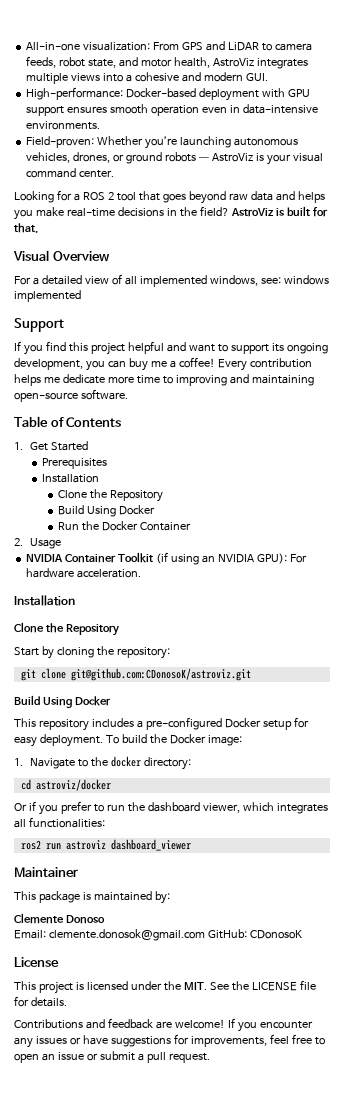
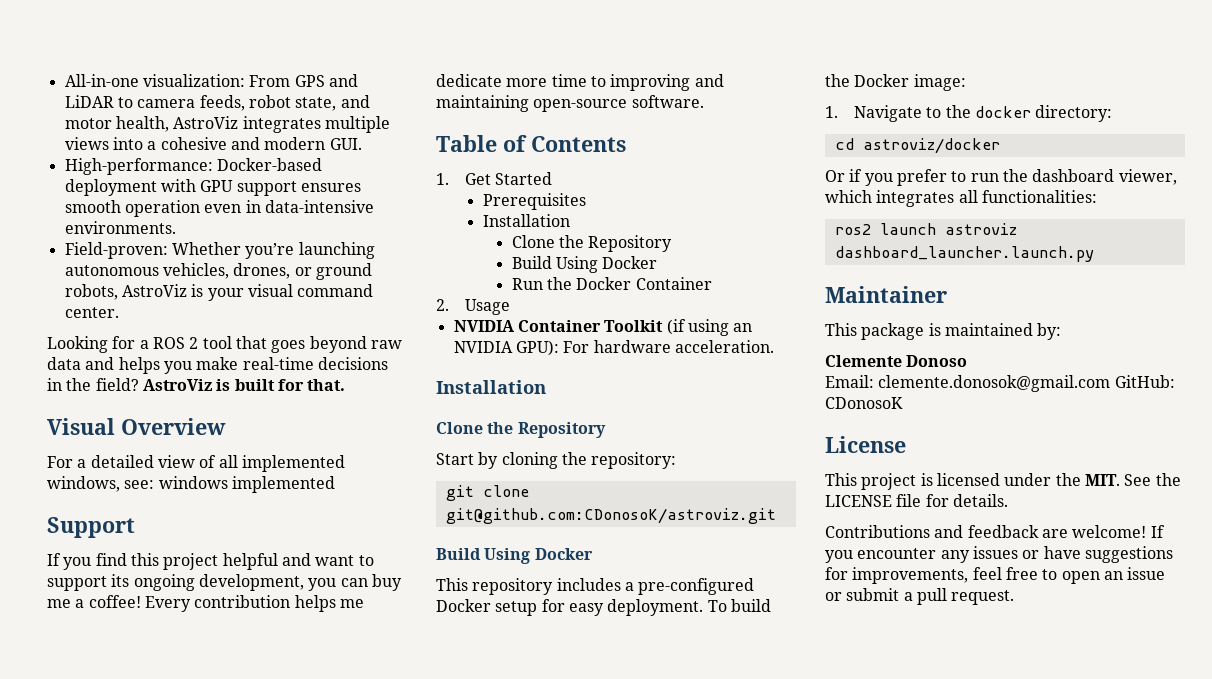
- Field-proven: Whether you’re launching autonomous vehicles, drones, or ground robots — AstroViz is your visual command center.
+ Field-proven: Whether you’re launching autonomous vehicles, drones, or ground robots, AstroViz is your visual command center.
- ros2 run astroviz dashboard_viewer
+ ros2 launch astroviz dashboard_launcher.launch.py

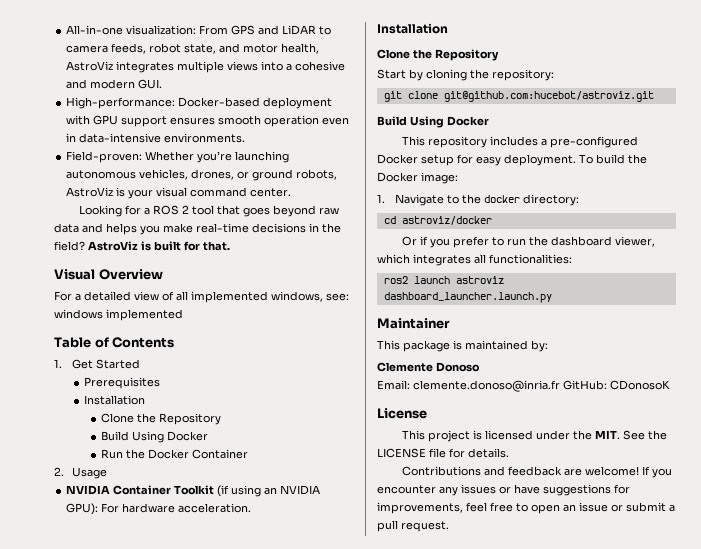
- Support
- If you find this project helpful and want to support its ongoing development, you can buy me a coffee! Every contribution helps me dedicate more time to improving and maintaining open-source software.
- git clone git@github.com:CDonosoK/astroviz.git
+ git clone git@github.com:hucebot/astroviz.git
- Email: clemente.donosok@gmail.com GitHub: CDonosoK
+ Email: clemente.donoso@inria.fr GitHub: CDonosoK

